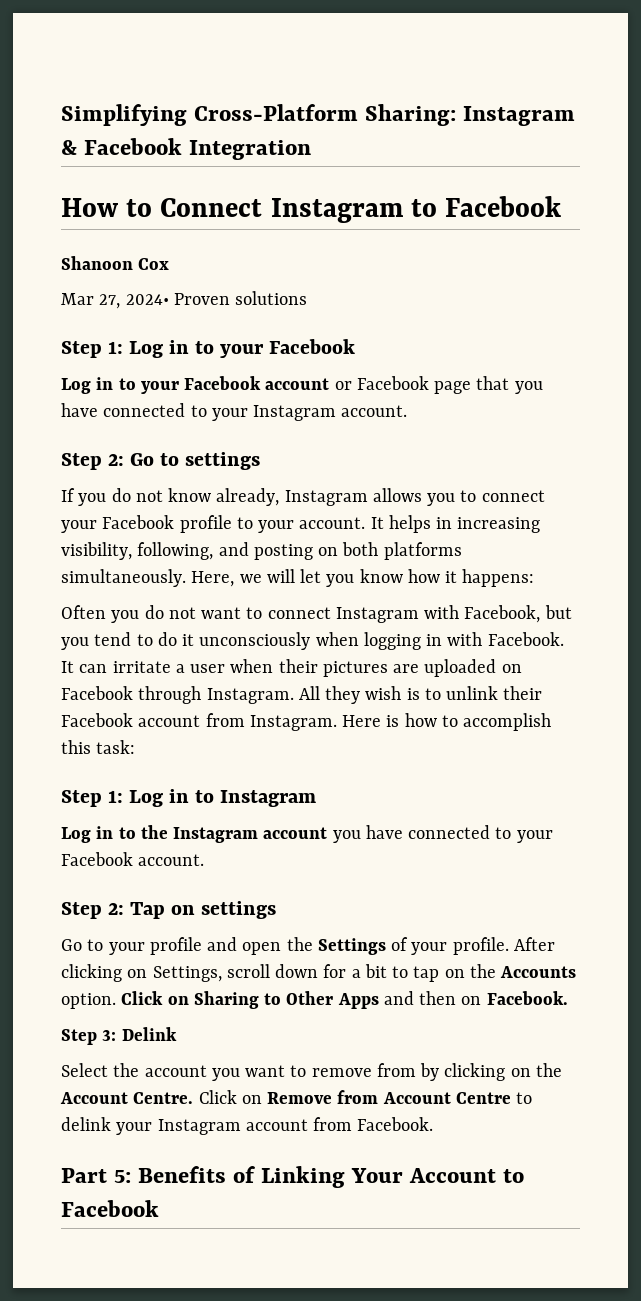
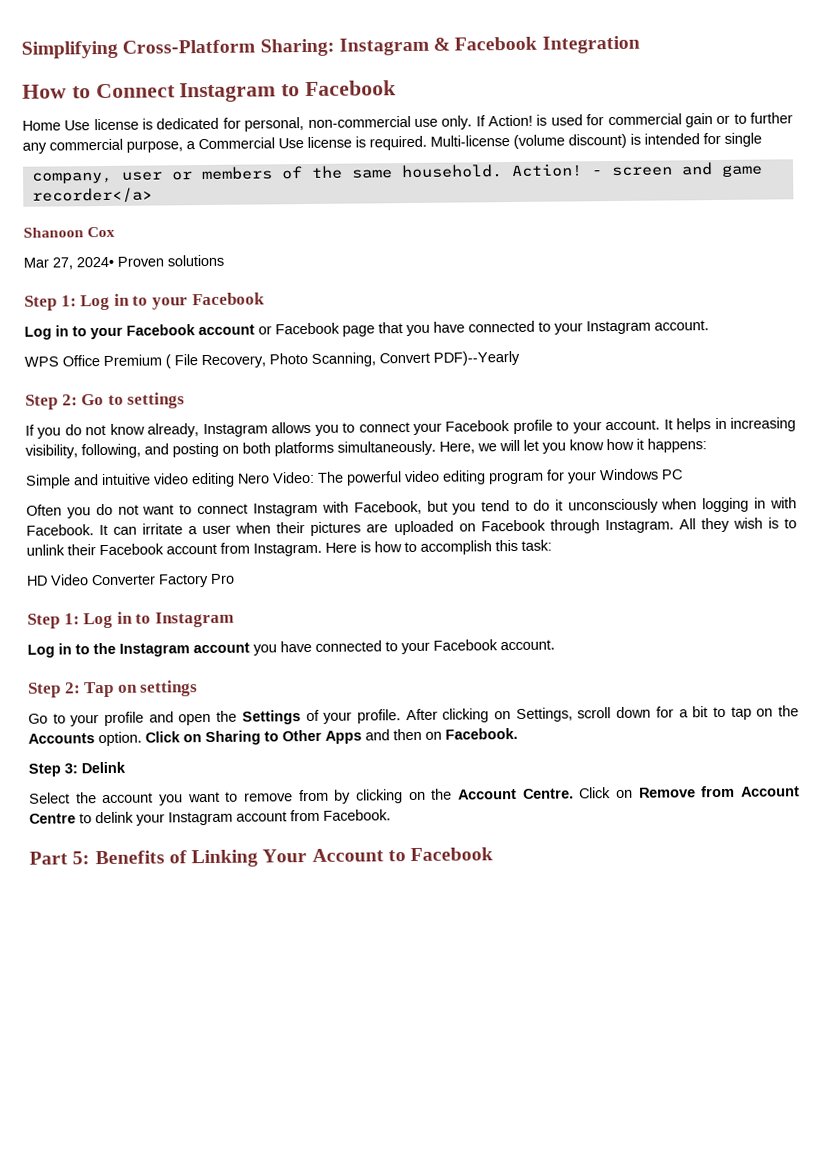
+ Home Use license is dedicated for personal, non-commercial use only. If Action! is used for commercial gain or to further any commercial purpose, a Commercial Use license is required. Multi-license (volume discount) is intended for single
+ company, user or members of the same household. Action! - screen and game recorder</a>
+ WPS Office Premium ( File Recovery, Photo Scanning, Convert PDF)--Yearly
+ Simple and intuitive video editing Nero Video: The powerful video editing program for your Windows PC
+ HD Video Converter Factory Pro

